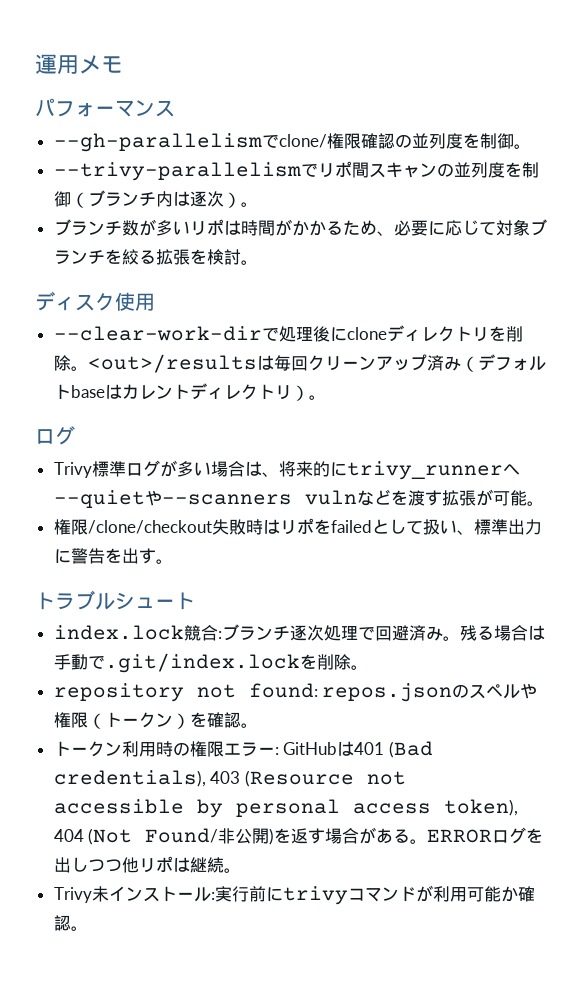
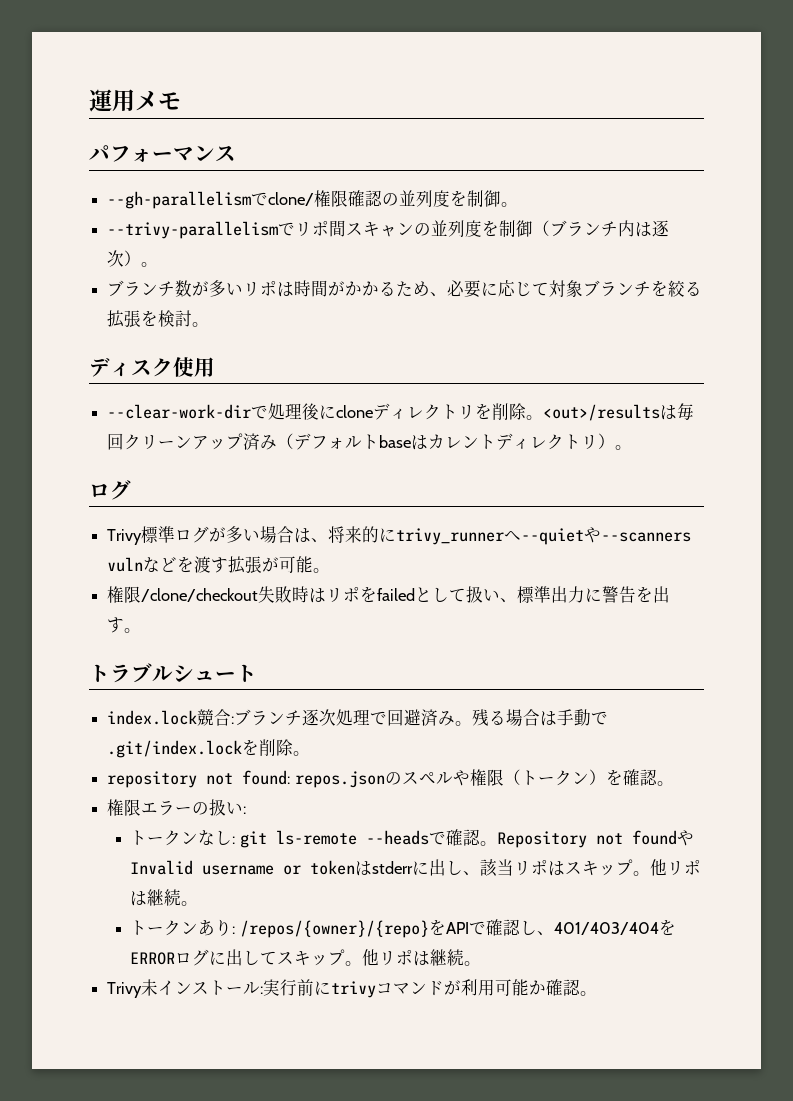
- トークン利用時の権限エラー: GitHubは401 (Bad credentials), 403 (Resource not accessible by personal access token), 404 (Not Found/非公開)を返す場合がある。ERRORログを出しつつ他リポは継続。
+ 権限エラーの扱い:
+ トークンなし: git ls-remote --headsで確認。Repository not foundやInvalid username or tokenはstderrに出し、該当リポはスキップ。他リポは継続。
+ トークンあり: /repos/{owner}/{repo}をAPIで確認し、401/403/404をERRORログに出してスキップ。他リポは継続。

